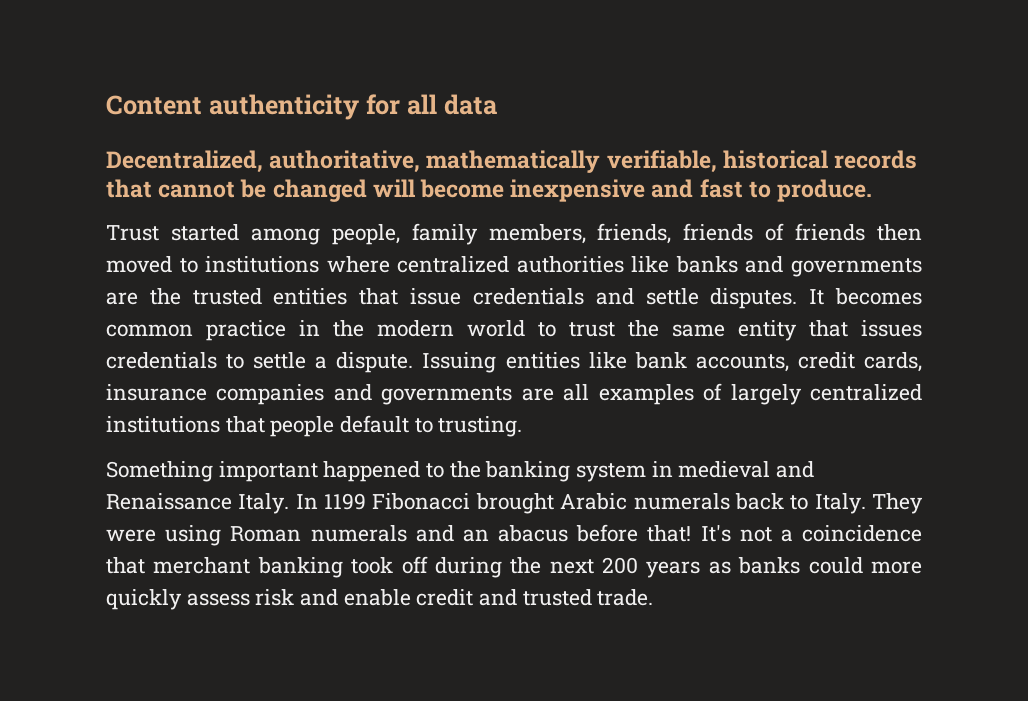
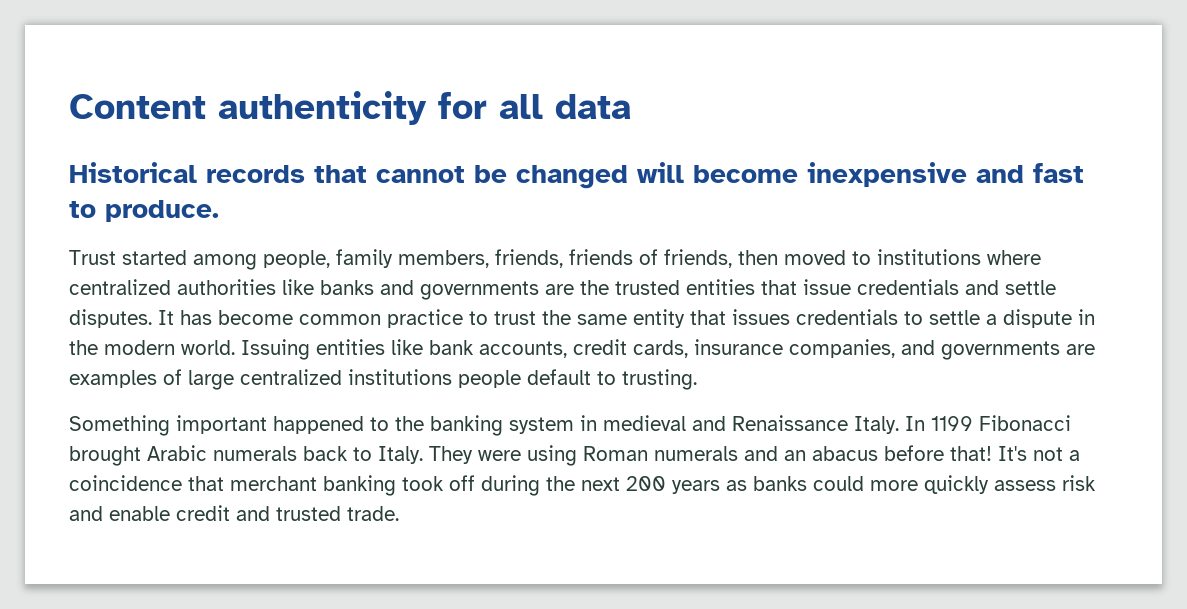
- Decentralized, authoritative, mathematically verifiable, historical records that cannot be changed will become inexpensive and fast to produce.
+ Historical records that cannot be changed will become inexpensive and fast to produce.
- Trust started among people, family members, friends, friends of friends then moved to institutions where centralized authorities like banks and governments are the trusted entities that issue credentials and settle disputes.
+ Trust started among people, family members, friends, friends of friends, then moved to institutions where centralized authorities like banks and governments are the trusted entities that issue credentials and settle disputes.
- It becomes common practice in the modern world to trust the same entity that issues credentials to settle a dispute.
+ It has become common practice to trust the same entity that issues credentials to settle a dispute in the modern world.
- Issuing entities like bank accounts, credit cards, insurance companies and governments are all examples of largely centralized institutions that people default to trusting.
+ Issuing entities like bank accounts, credit cards, insurance companies, and governments are examples of large centralized institutions people default to trusting.

